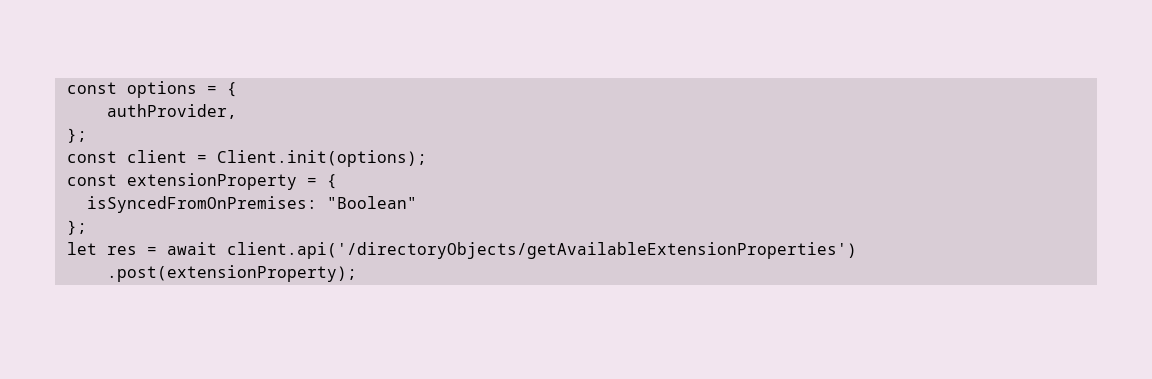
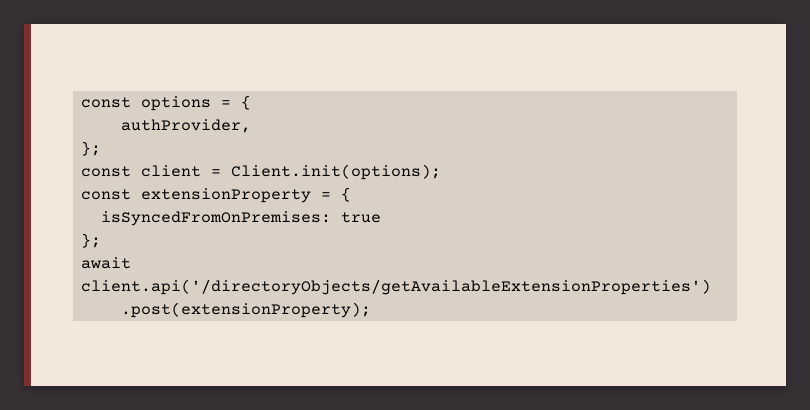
- isSyncedFromOnPremises: "Boolean"
+ isSyncedFromOnPremises: true
  };
- let res = await client.api('/directoryObjects/getAvailableExtensionProperties')
+ await client.api('/directoryObjects/getAvailableExtensionProperties')

